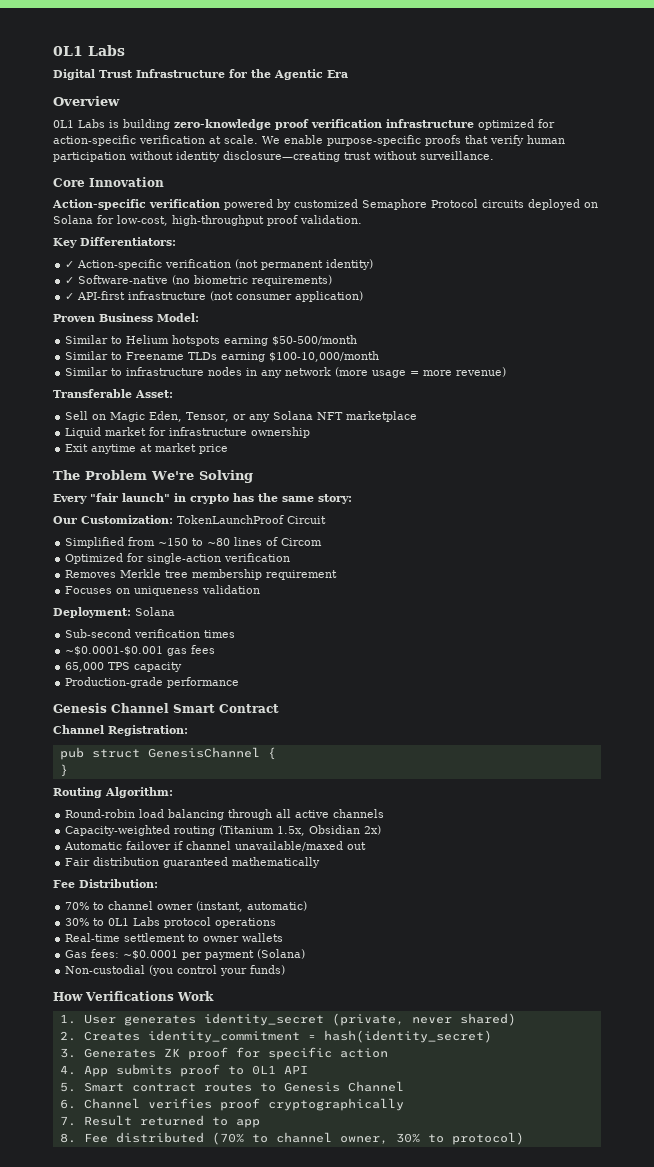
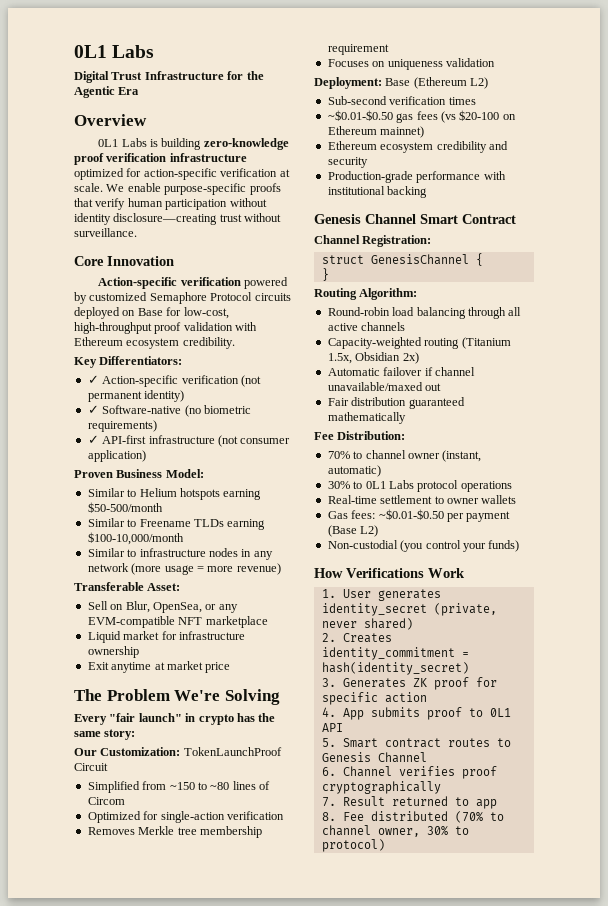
- Action-specific verification powered by customized Semaphore Protocol circuits deployed on Solana for low-cost, high-throughput proof validation.
+ Action-specific verification powered by customized Semaphore Protocol circuits deployed on Base for low-cost, high-throughput proof validation with Ethereum ecosystem credibility.
- Sell on Magic Eden, Tensor, or any Solana NFT marketplace
+ Sell on Blur, OpenSea, or any EVM-compatible NFT marketplace
- Deployment: Solana
+ Deployment: Base (Ethereum L2)
- ~$0.0001-$0.001 gas fees
- 65,000 TPS capacity
+ ~$0.01-$0.50 gas fees (vs $20-100 on Ethereum mainnet)
+ Ethereum ecosystem credibility and security
- Production-grade performance
+ Production-grade performance with institutional backing
- pub struct GenesisChannel {
+ struct GenesisChannel {
- Gas fees: ~$0.0001 per payment (Solana)
+ Gas fees: ~$0.01-$0.50 per payment (Base L2)

